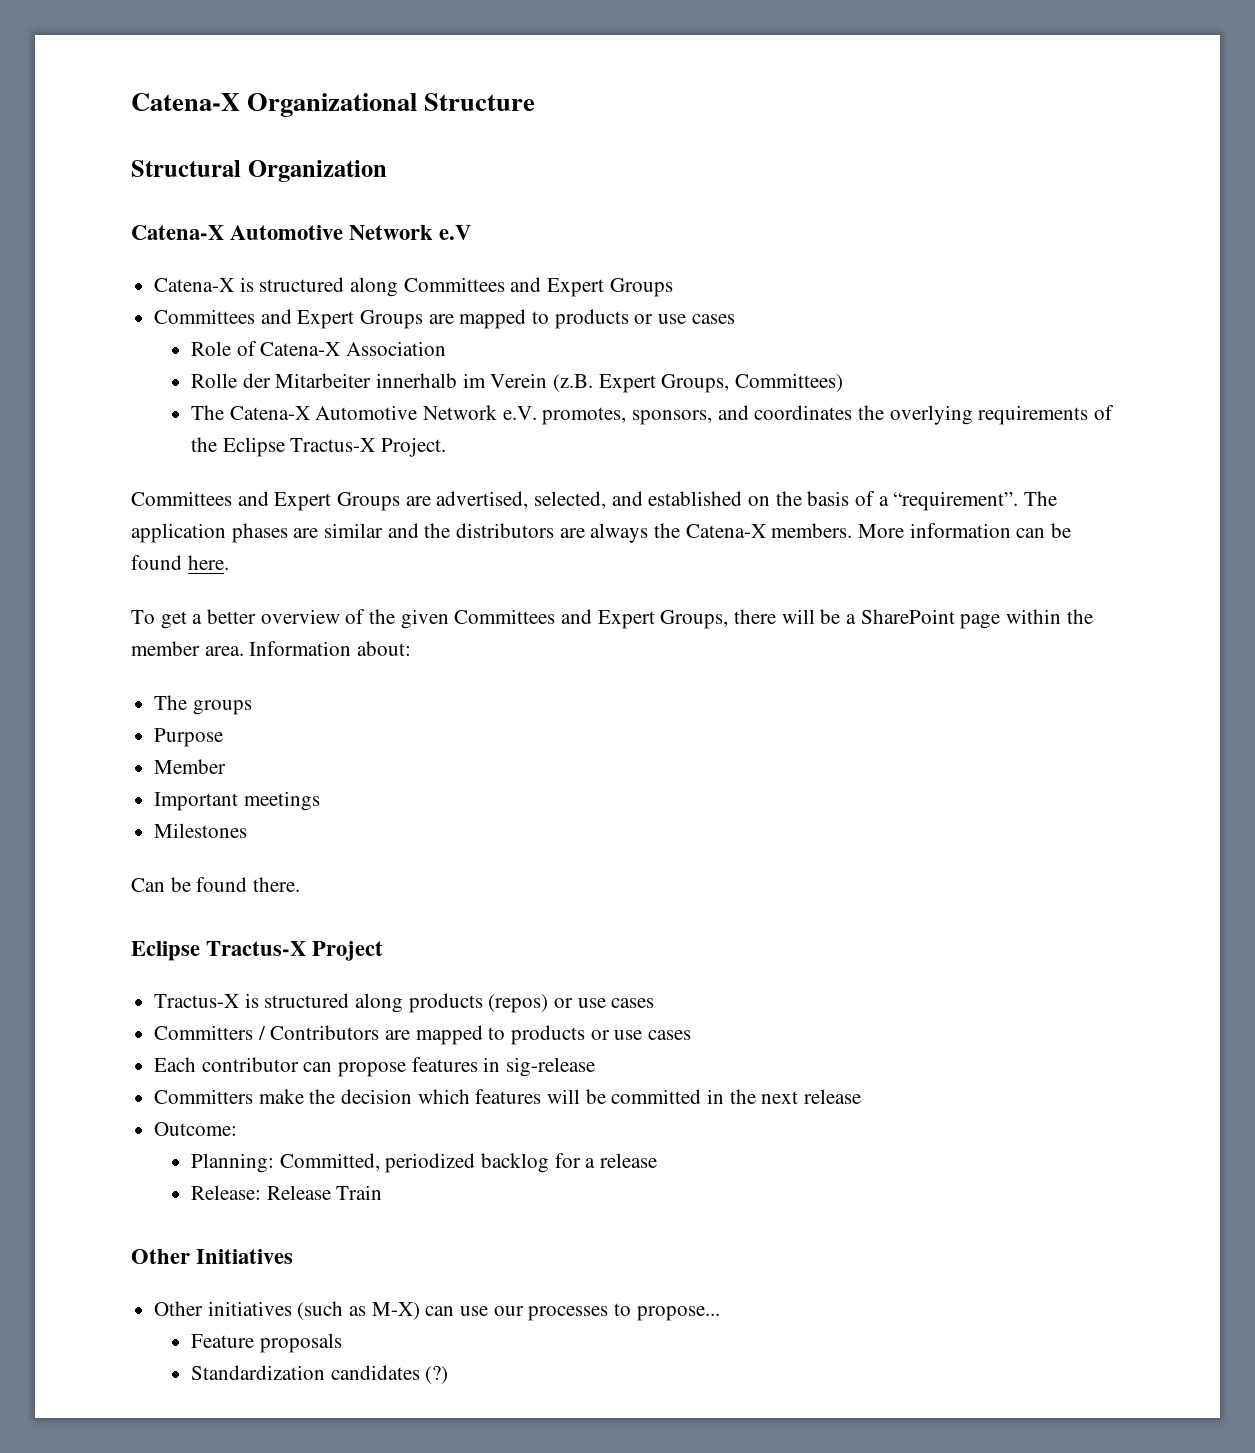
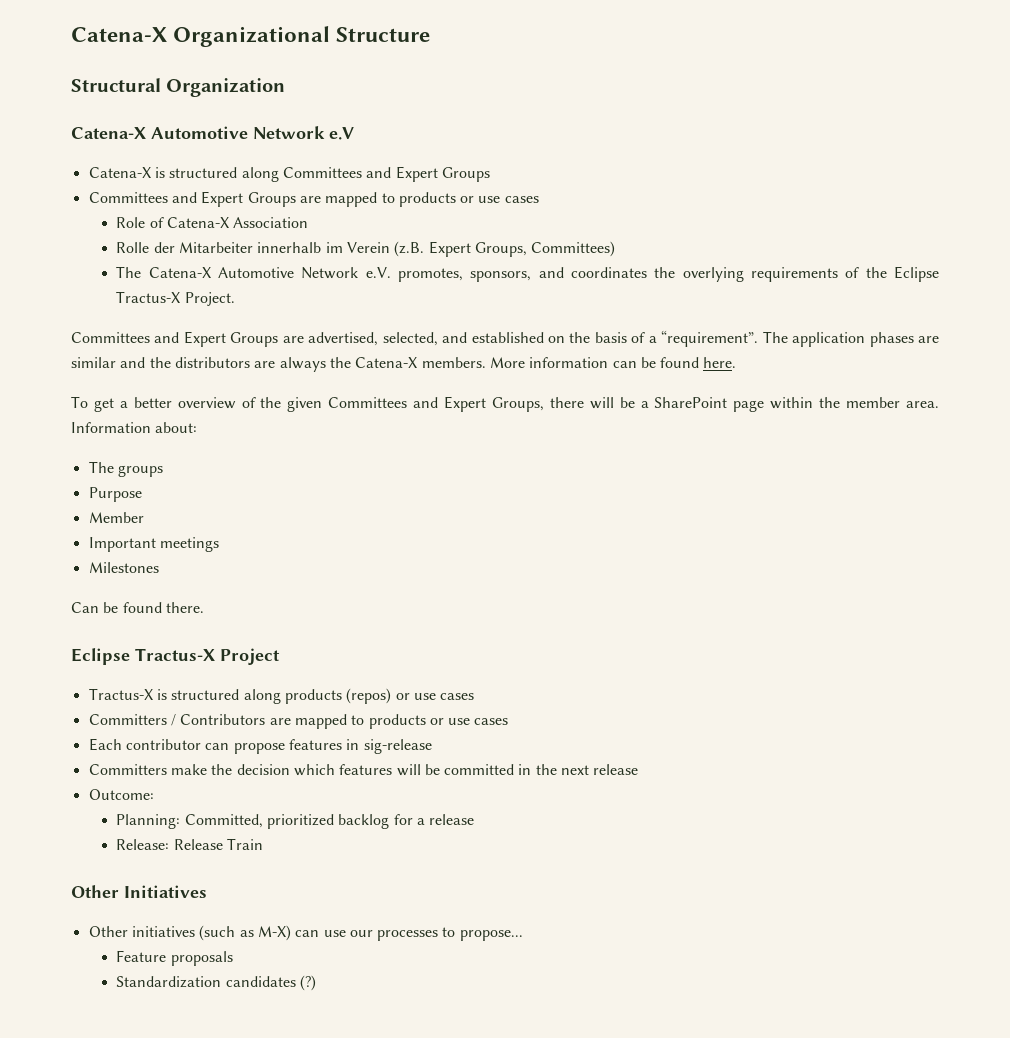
- Planning: Committed, periodized backlog for a release
+ Planning: Committed, prioritized backlog for a release

